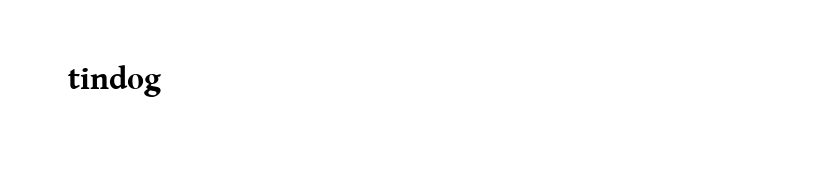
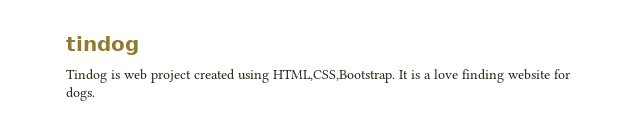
+ Tindog is web project created using HTML,CSS,Bootstrap. It is a love finding website for dogs.

